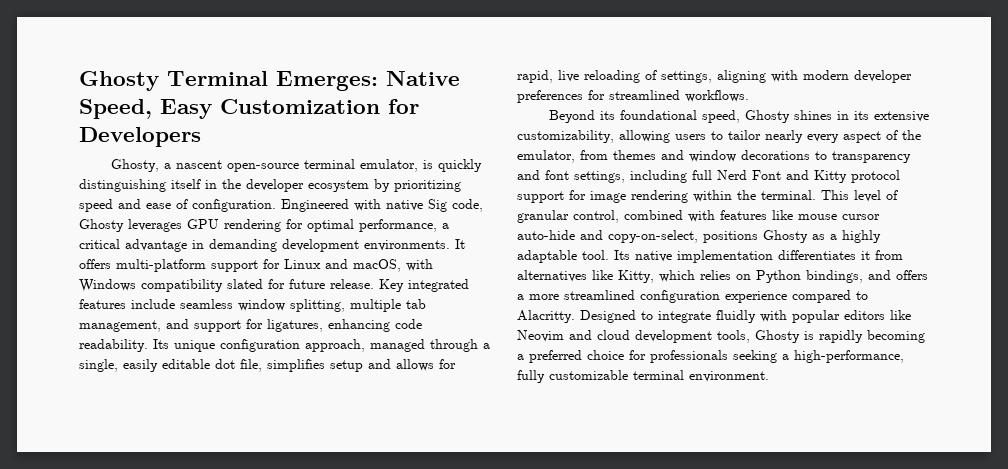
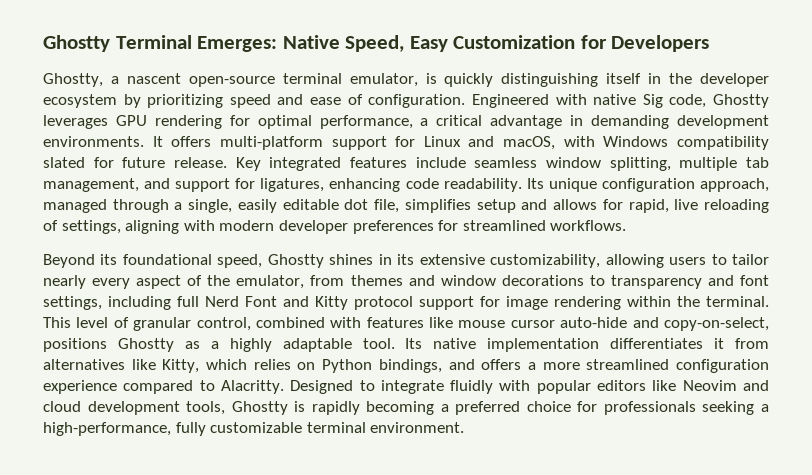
- Ghosty Terminal Emerges: Native Speed, Easy Customization for Developers
+ Ghostty Terminal Emerges: Native Speed, Easy Customization for Developers
- Ghosty, a nascent open-source terminal emulator, is quickly distinguishing itself in the developer ecosystem by prioritizing speed and ease of configuration.
+ Ghostty, a nascent open-source terminal emulator, is quickly distinguishing itself in the developer ecosystem by prioritizing speed and ease of configuration.
- Engineered with native Sig code, Ghosty leverages GPU rendering for optimal performance, a critical advantage in demanding development environments.
+ Engineered with native Sig code, Ghostty leverages GPU rendering for optimal performance, a critical advantage in demanding development environments.
- Beyond its foundational speed, Ghosty shines in its extensive customizability, allowing users to tailor nearly every aspect of the emulator, from themes and window decorations to transparency and font settings, including full Nerd Font and Kitty protocol support for image rendering within the terminal.
+ Beyond its foundational speed, Ghostty shines in its extensive customizability, allowing users to tailor nearly every aspect of the emulator, from themes and window decorations to transparency and font settings, including full Nerd Font and Kitty protocol support for image rendering within the terminal.
- This level of granular control, combined with features like mouse cursor auto-hide and copy-on-select, positions Ghosty as a highly adaptable tool.
+ This level of granular control, combined with features like mouse cursor auto-hide and copy-on-select, positions Ghostty as a highly adaptable tool.
- Designed to integrate fluidly with popular editors like Neovim and cloud development tools, Ghosty is rapidly becoming a preferred choice for professionals seeking a high-performance, fully customizable terminal environment.
+ Designed to integrate fluidly with popular editors like Neovim and cloud development tools, Ghostty is rapidly becoming a preferred choice for professionals seeking a high-performance, fully customizable terminal environment.

